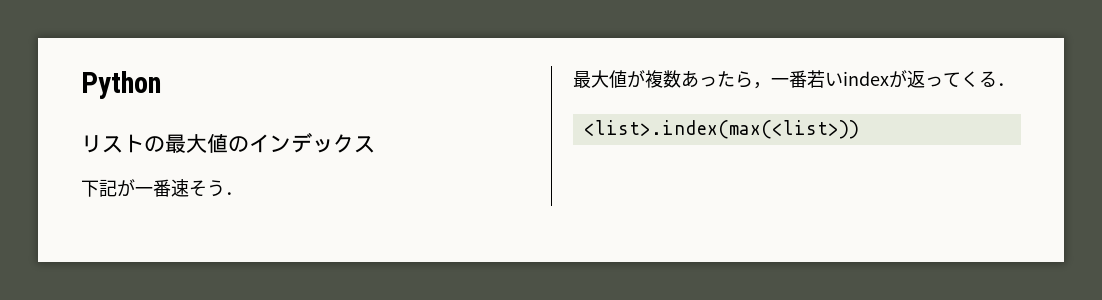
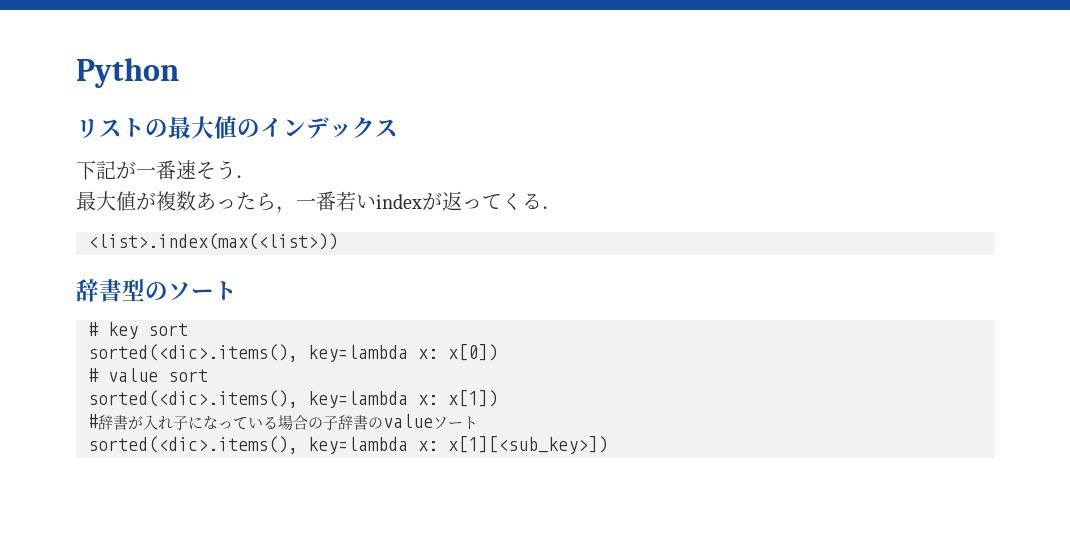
+ 辞書型のソート
+ # key sort
+ sorted(<dic>.items(), key=lambda x: x[0])
+ # value sort
+ sorted(<dic>.items(), key=lambda x: x[1])
+ #辞書が入れ子になっている場合の子辞書のvalueソート
+ sorted(<dic>.items(), key=lambda x: x[1][<sub_key>])

